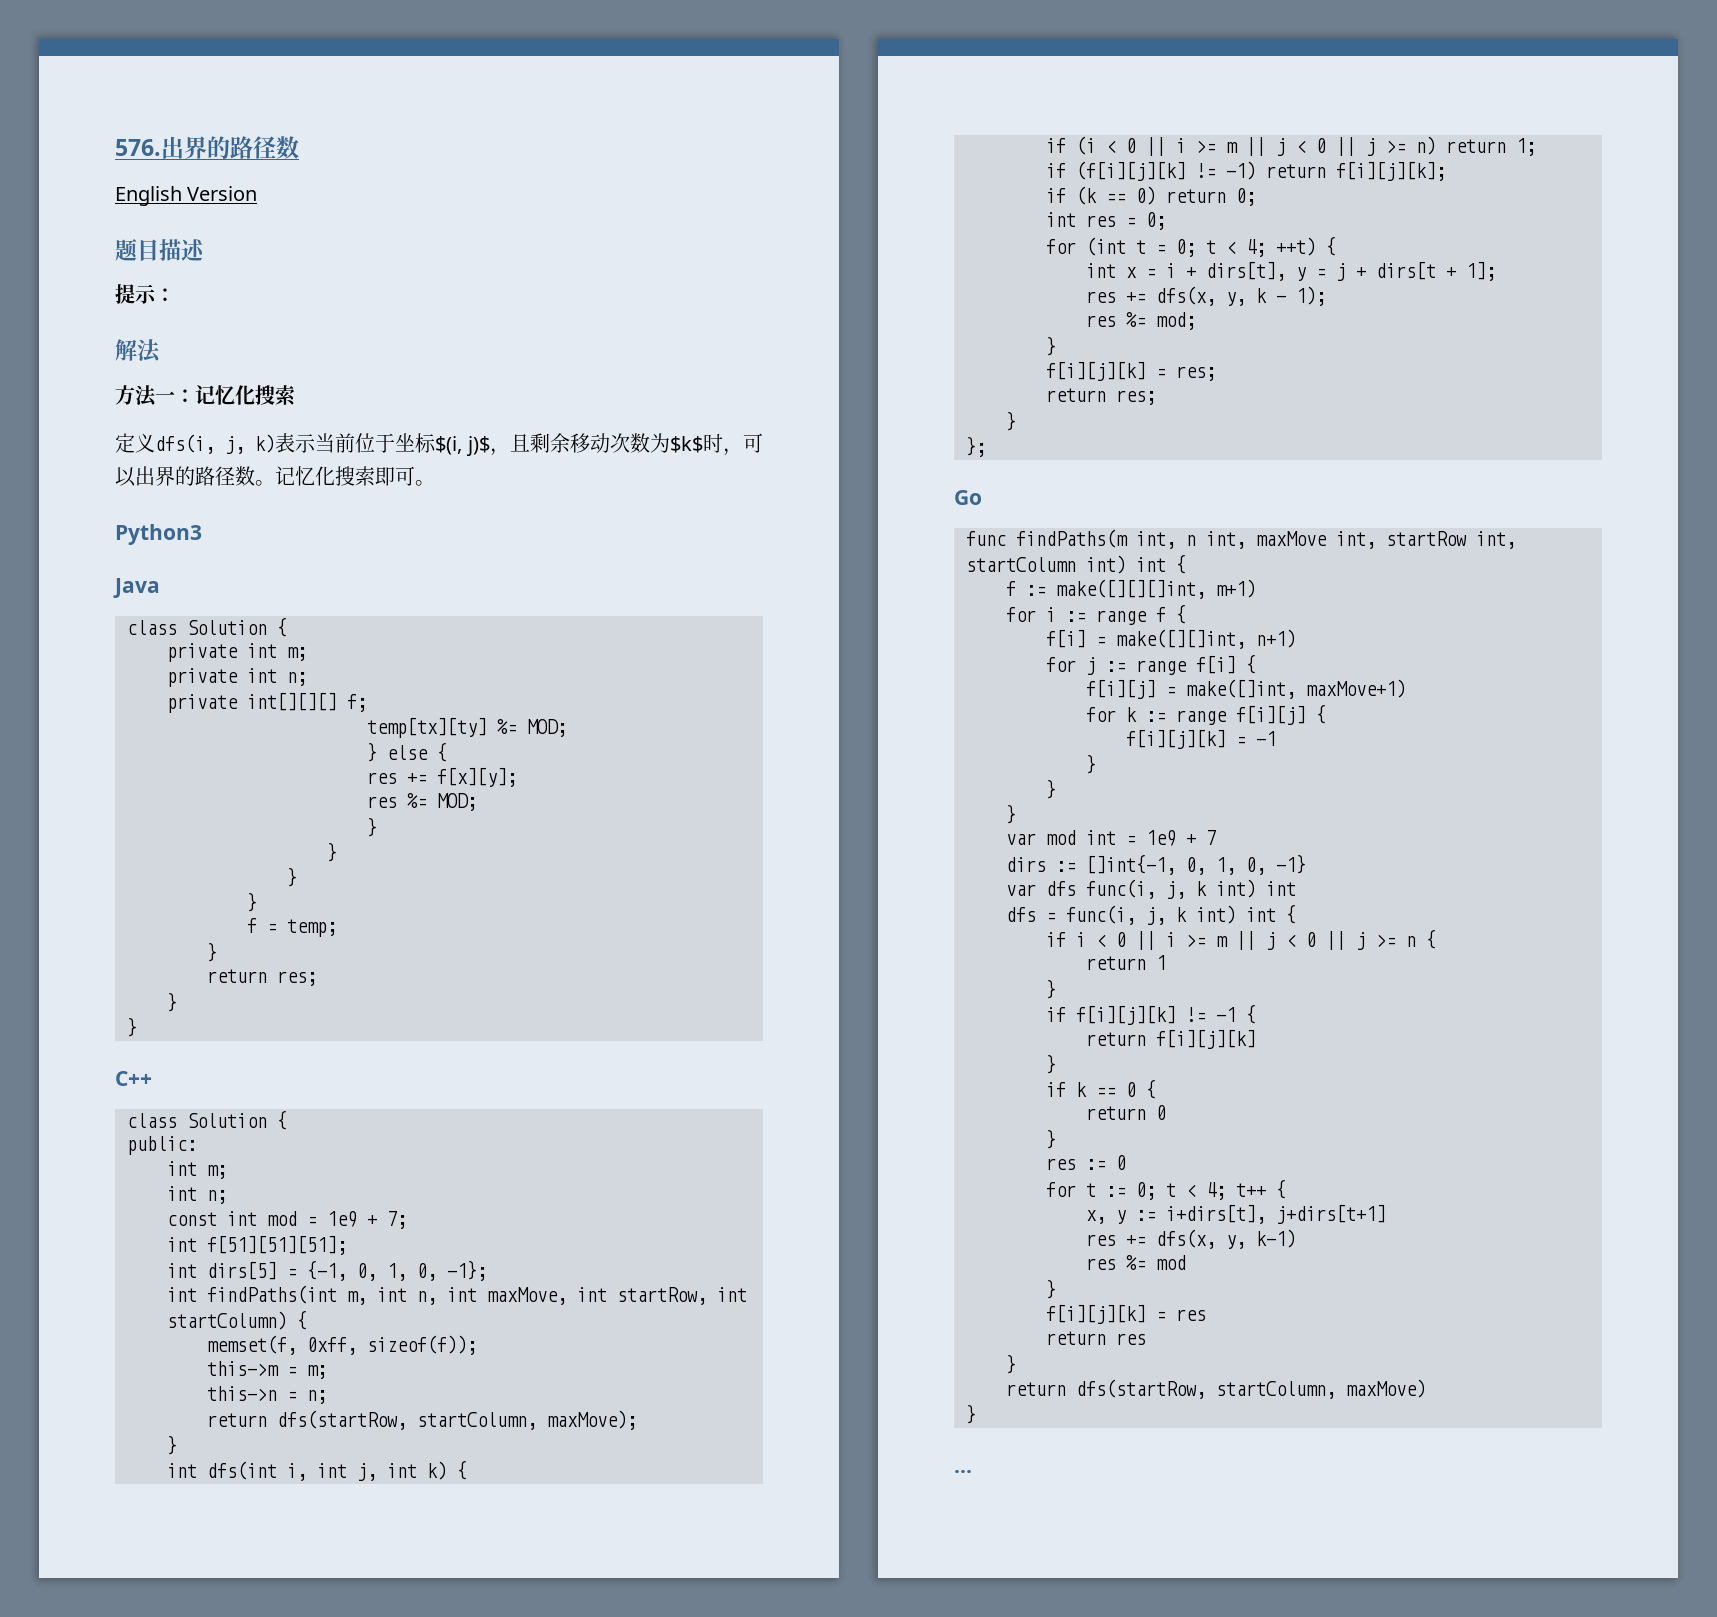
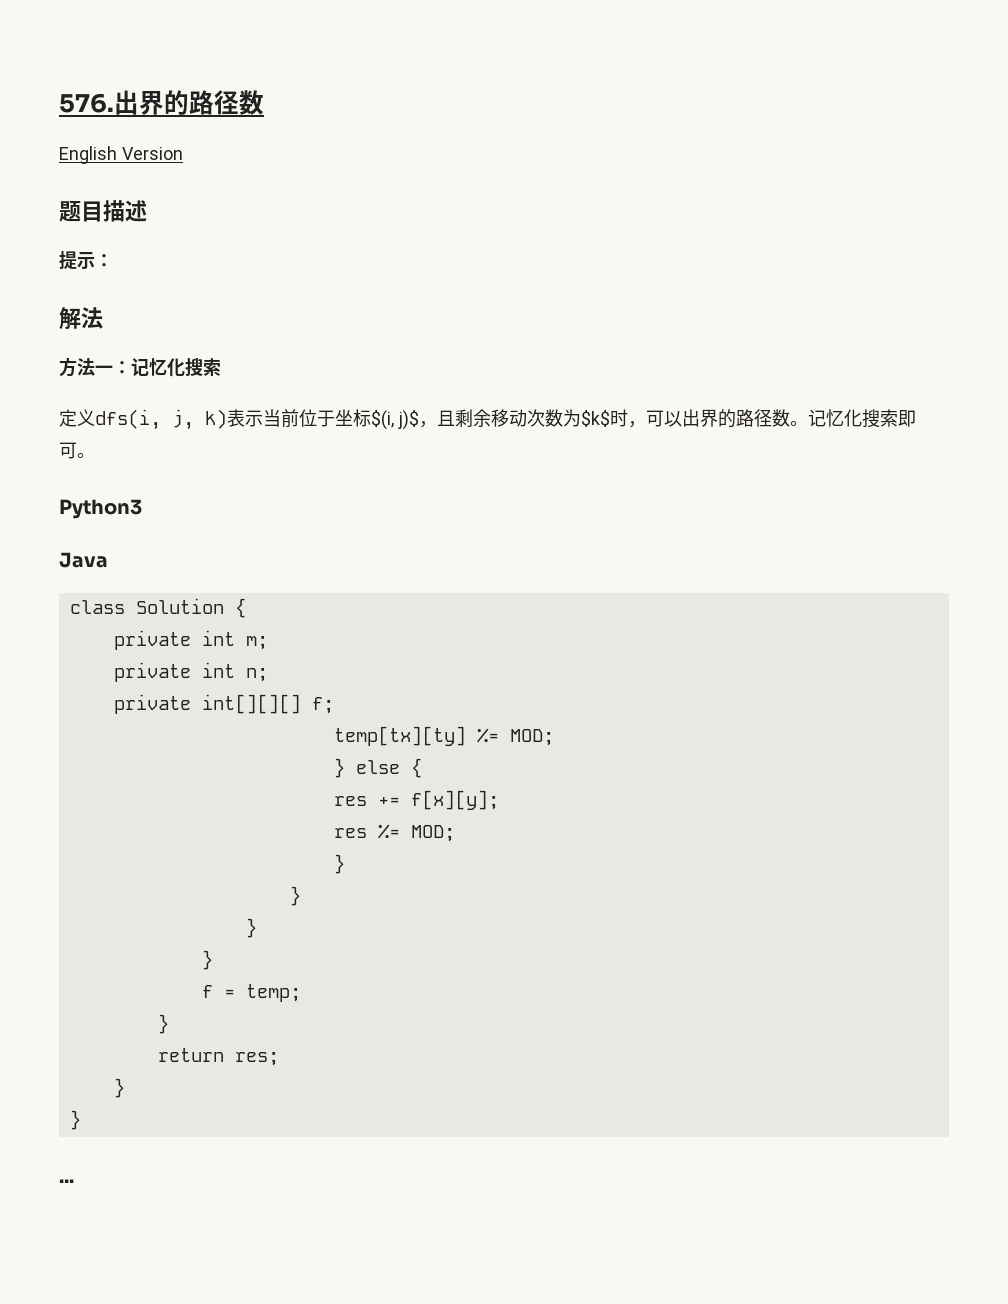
- C++
- class Solution {
- public:
- int m;
- int n;
- const int mod = 1e9 + 7;
- int f[51][51][51];
- int dirs[5] = {-1, 0, 1, 0, -1};
- int findPaths(int m, int n, int maxMove, int startRow, int startColumn) {
- memset(f, 0xff, sizeof(f));
- this->m = m;
- this->n = n;
- return dfs(startRow, startColumn, maxMove);
- }
- int dfs(int i, int j, int k) {
- if (i < 0 || i >= m || j < 0 || j >= n) return 1;
- if (f[i][j][k] != -1) return f[i][j][k];
- if (k == 0) return 0;
- int res = 0;
- for (int t = 0; t < 4; ++t) {
- int x = i + dirs[t], y = j + dirs[t + 1];
- res += dfs(x, y, k - 1);
- res %= mod;
- }
- f[i][j][k] = res;
- return res;
- }
- };
- Go
- func findPaths(m int, n int, maxMove int, startRow int, startColumn int) int {
- f := make([][][]int, m+1)
- for i := range f {
- f[i] = make([][]int, n+1)
- for j := range f[i] {
- f[i][j] = make([]int, maxMove+1)
- for k := range f[i][j] {
- f[i][j][k] = -1
- }
- }
- }
- var mod int = 1e9 + 7
- dirs := []int{-1, 0, 1, 0, -1}
- var dfs func(i, j, k int) int
- dfs = func(i, j, k int) int {
- if i < 0 || i >= m || j < 0 || j >= n {
- return 1
- }
- if f[i][j][k] != -1 {
- return f[i][j][k]
- }
- if k == 0 {
- return 0
- }
- res := 0
- for t := 0; t < 4; t++ {
- x, y := i+dirs[t], j+dirs[t+1]
- res += dfs(x, y, k-1)
- res %= mod
- }
- f[i][j][k] = res
- return res
- }
- return dfs(startRow, startColumn, maxMove)
- }

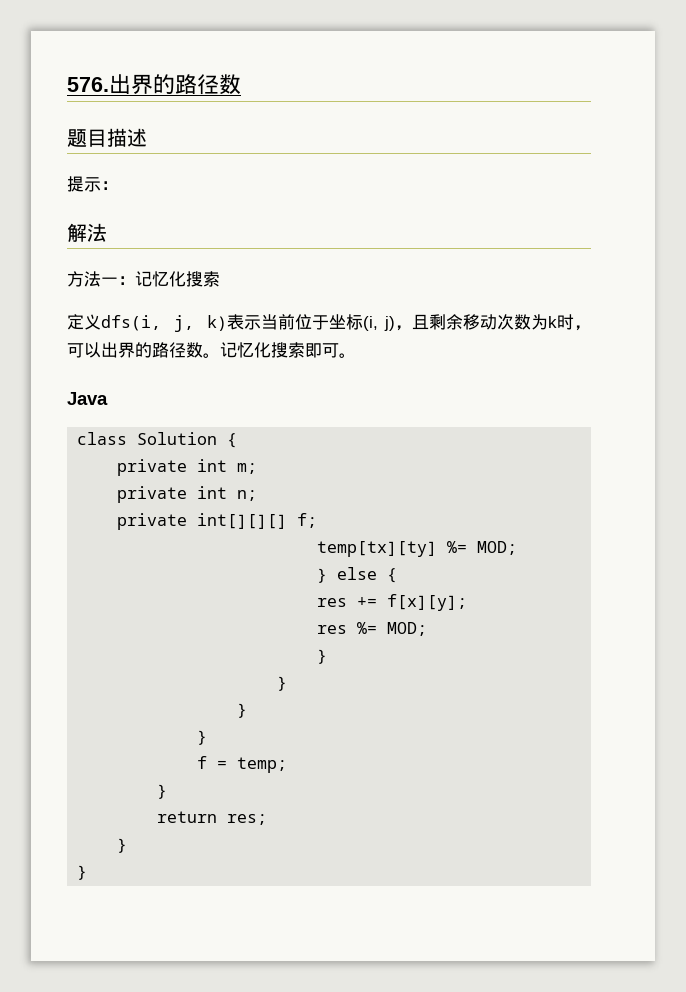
- English Version
- 定义dfs(i, j, k)表示当前位于坐标$(i, j)$，且剩余移动次数为$k$时，可以出界的路径数。
+ 定义dfs(i, j, k)表示当前位于坐标(i, j)，且剩余移动次数为k时，可以出界的路径数。
- Python3
- ...

